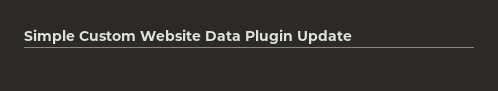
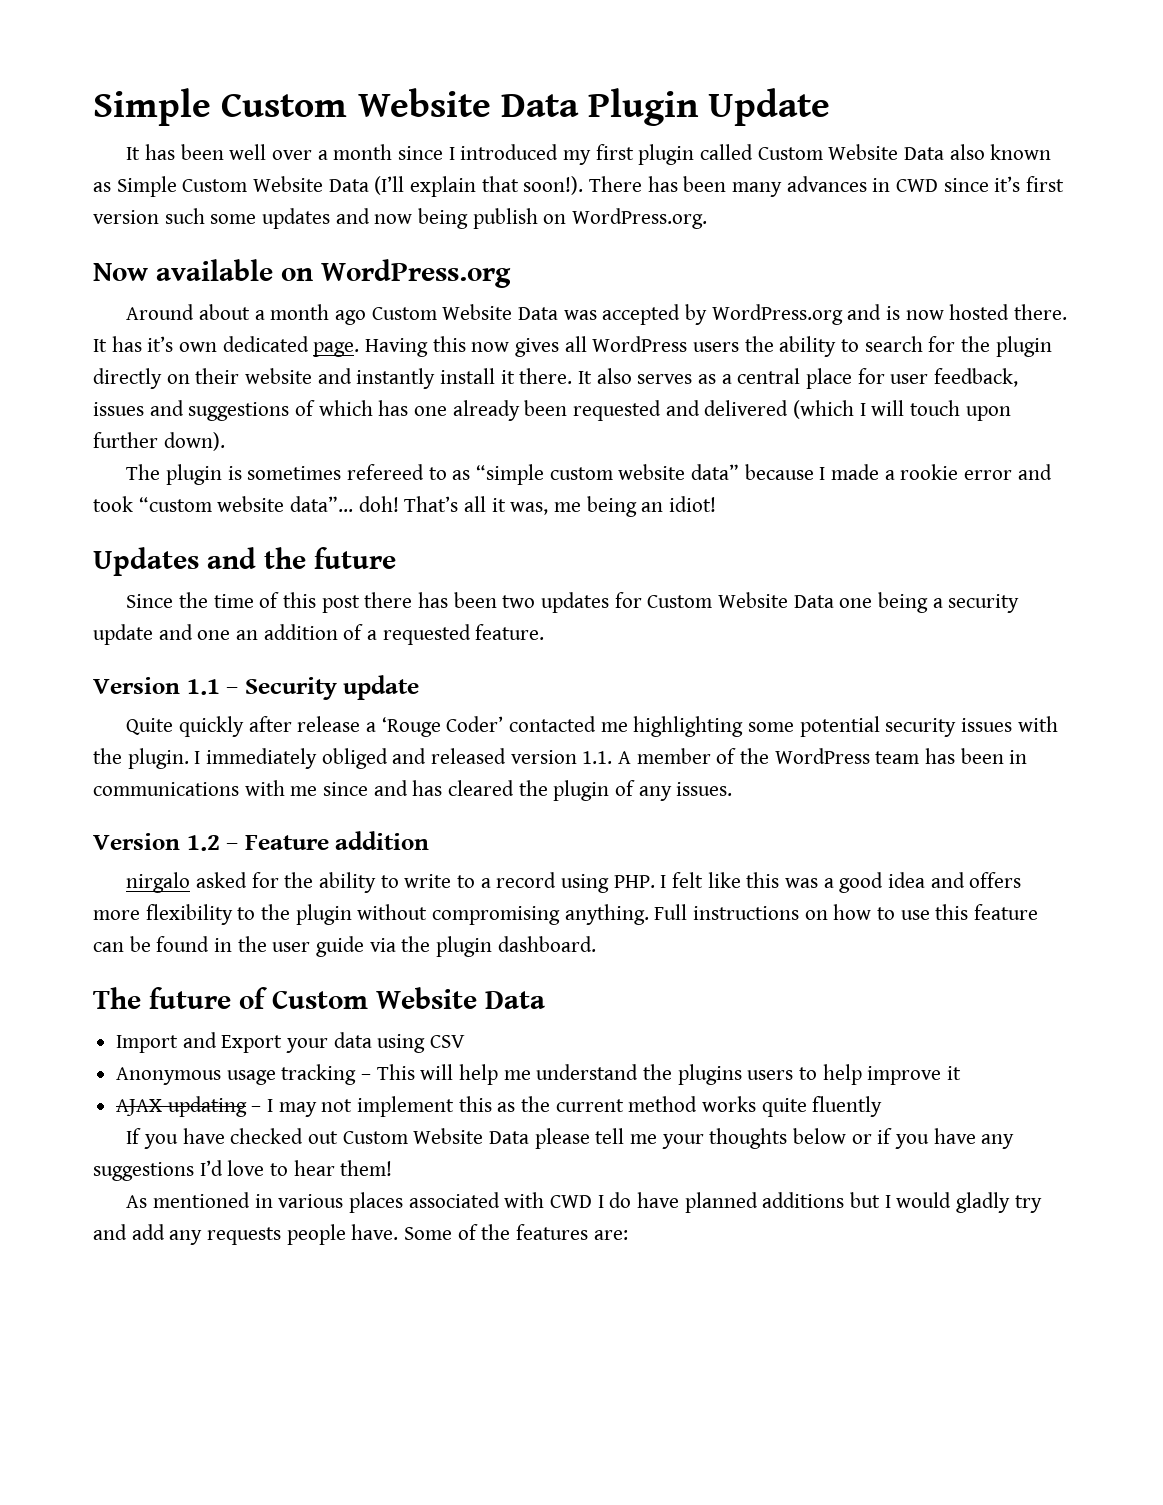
+ It has been well over a month since I introduced my first plugin called Custom Website Data also known as Simple Custom Website Data (I’ll explain that soon!). There has been many advances in CWD since it’s first version such some updates and now being publish on WordPress.org.
+ Now available on WordPress.org
+ Around about a month ago Custom Website Data was accepted by WordPress.org and is now hosted there. It has it’s own dedicated page. Having this now gives all WordPress users the ability to search for the plugin directly on their website and instantly install it there. It also serves as a central place for user feedback, issues and suggestions of which has one already been requested and delivered (which I will touch upon further down).
+ The plugin is sometimes refereed to as “simple custom website data” because I made a rookie error and took “custom website data”… doh! That’s all it was, me being an idiot!
+ Updates and the future
+ Since the time of this post there has been two updates for Custom Website Data one being a security update and one an addition of a requested feature.
+ Version 1.1 – Security update
+ Quite quickly after release a ‘Rouge Coder’ contacted me highlighting some potential security issues with the plugin. I immediately obliged and released version 1.1. A member of the WordPress team has been in communications with me since and has cleared the plugin of any issues.
+ Version 1.2 – Feature addition
+ nirgalo asked for the ability to write to a record using PHP. I felt like this was a good idea and offers more flexibility to the plugin without compromising anything. Full instructions on how to use this feature can be found in the user guide via the plugin dashboard.
+ The future of Custom Website Data
+ Import and Export your data using CSV
+ Anonymous usage tracking – This will help me understand the plugins users to help improve it
+ AJAX updating – I may not implement this as the current method works quite fluently
+ If you have checked out Custom Website Data please tell me your thoughts below or if you have any suggestions I’d love to hear them!
+ As mentioned in various places associated with CWD I do have planned additions but I would gladly try and add any requests people have. Some of the features are:

